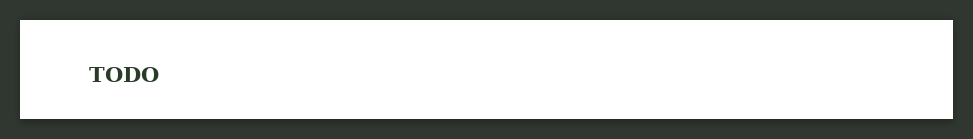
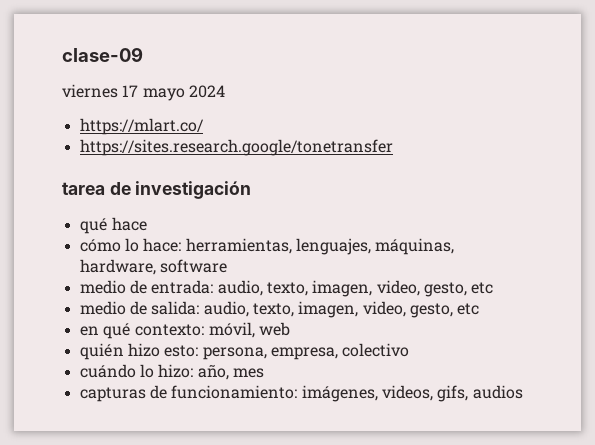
- TODO
+ clase-09
+ viernes 17 mayo 2024
+ https://mlart.co/
+ https://sites.research.google/tonetransfer
+ tarea de investigación
+ qué hace
+ cómo lo hace: herramientas, lenguajes, máquinas, hardware, software
+ medio de entrada: audio, texto, imagen, video, gesto, etc
+ medio de salida: audio, texto, imagen, video, gesto, etc
+ en qué contexto: móvil, web
+ quién hizo esto: persona, empresa, colectivo
+ cuándo lo hizo: año, mes
+ capturas de funcionamiento: imágenes, videos, gifs, audios

